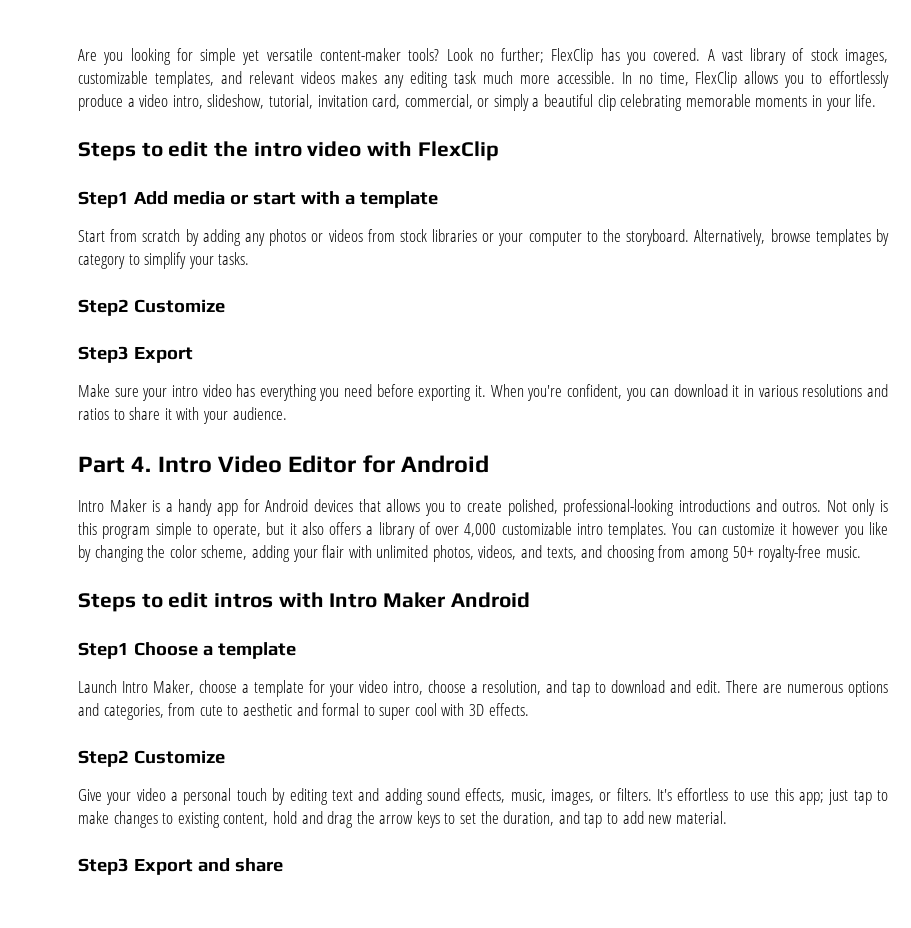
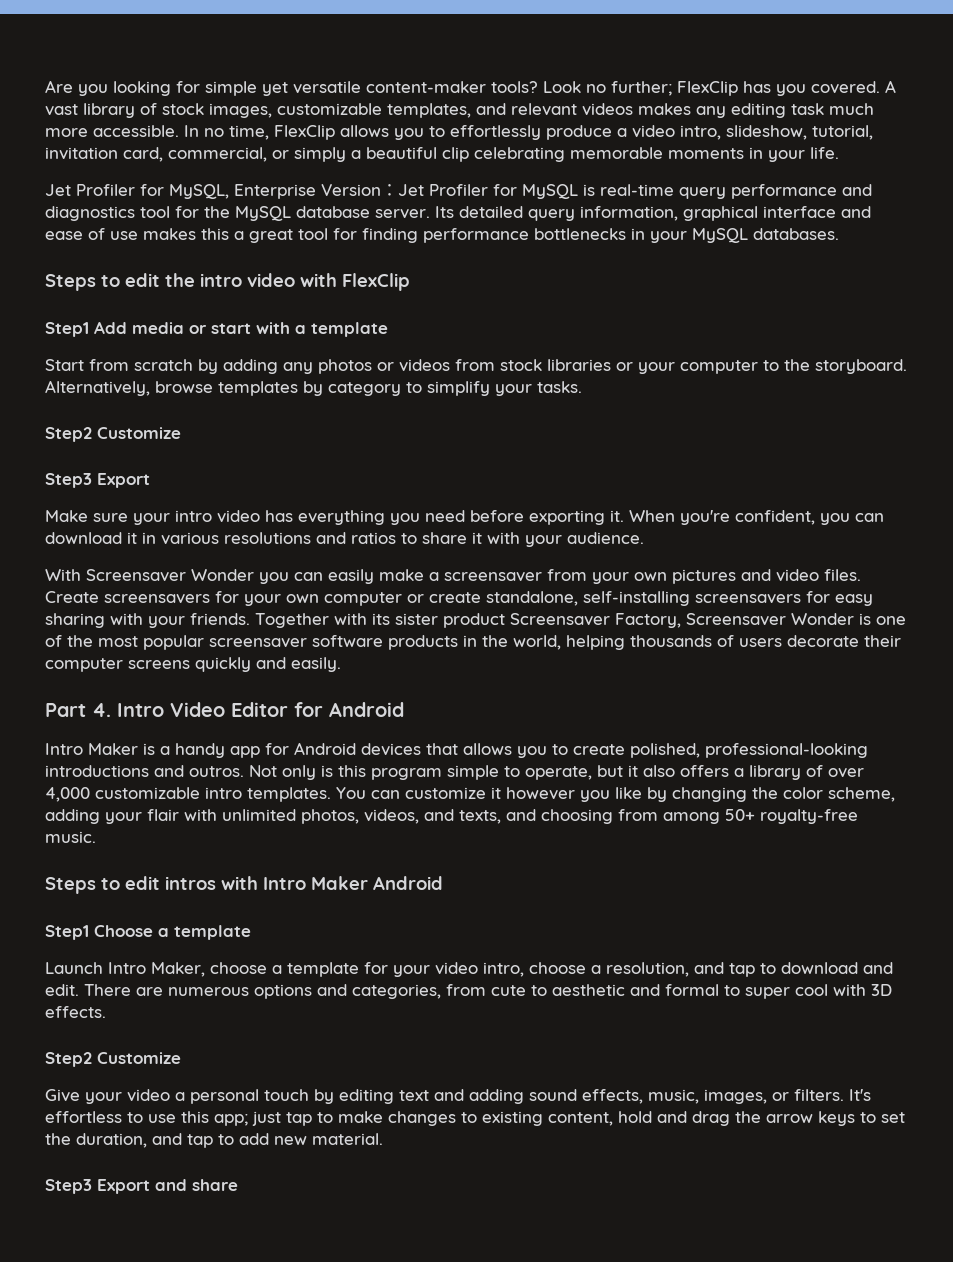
+ Jet Profiler for MySQL, Enterprise Version：Jet Profiler for MySQL is real-time query performance and diagnostics tool for the MySQL database server. Its detailed query information, graphical interface and ease of use makes this a great tool for finding performance bottlenecks in your MySQL databases.
+ With Screensaver Wonder you can easily make a screensaver from your own pictures and video files. Create screensavers for your own computer or create standalone, self-installing screensavers for easy sharing with your friends. Together with its sister product Screensaver Factory, Screensaver Wonder is one of the most popular screensaver software products in the world, helping thousands of users decorate their computer screens quickly and easily.

